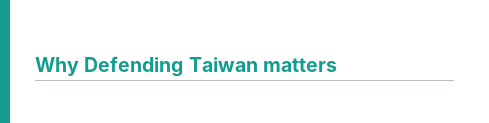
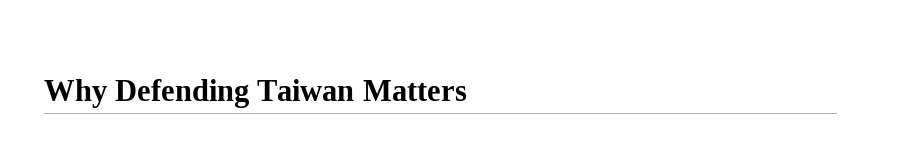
- Why Defending Taiwan matters
+ Why Defending Taiwan Matters

